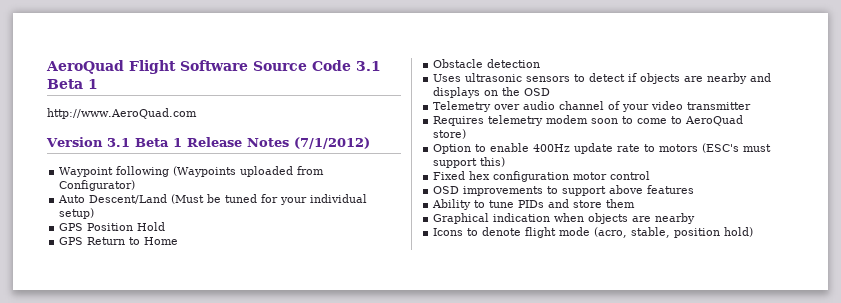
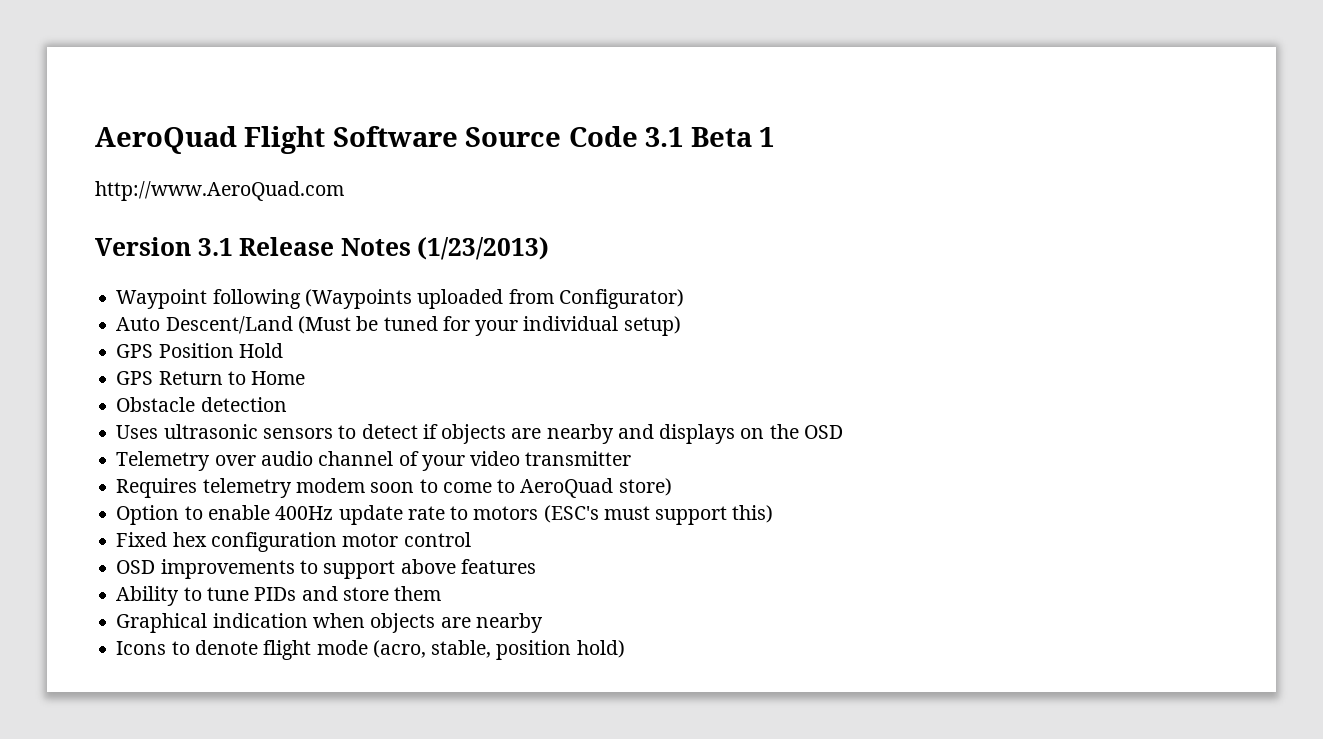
- Version 3.1 Beta 1 Release Notes (7/1/2012)
+ Version 3.1 Release Notes (1/23/2013)

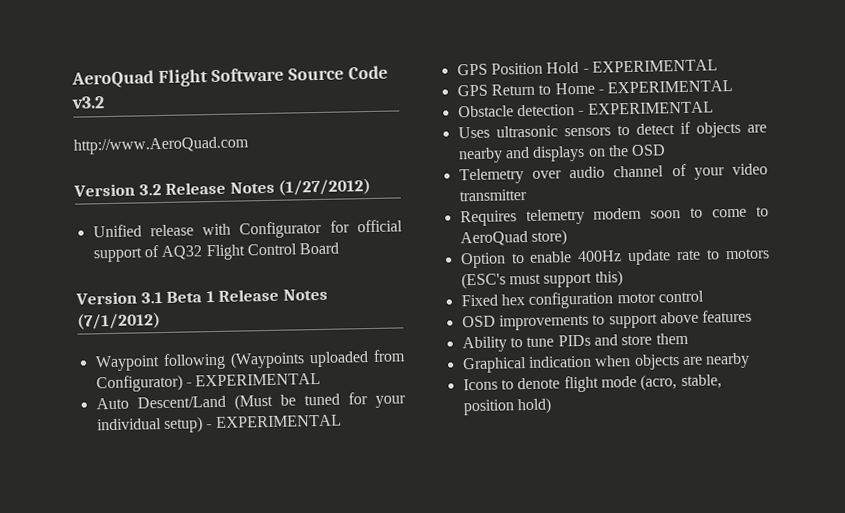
- AeroQuad Flight Software Source Code 3.1 Beta 1
+ AeroQuad Flight Software Source Code v3.2
- Version 3.1 Release Notes (1/23/2013)
+ Version 3.2 Release Notes (1/27/2012)
+ Unified release with Configurator for official support of AQ32 Flight Control Board
+ Version 3.1 Beta 1 Release Notes (7/1/2012)
- Waypoint following (Waypoints uploaded from Configurator)
+ Waypoint following (Waypoints uploaded from Configurator) - EXPERIMENTAL
- Auto Descent/Land (Must be tuned for your individual setup)
+ Auto Descent/Land (Must be tuned for your individual setup) - EXPERIMENTAL
- GPS Position Hold
+ GPS Position Hold - EXPERIMENTAL
- GPS Return to Home
+ GPS Return to Home - EXPERIMENTAL
- Obstacle detection
+ Obstacle detection - EXPERIMENTAL

